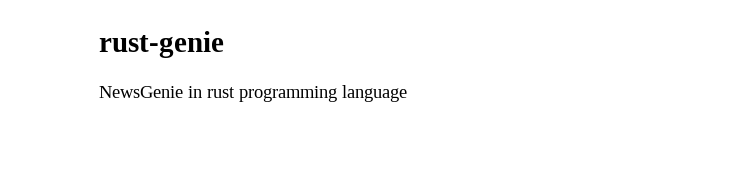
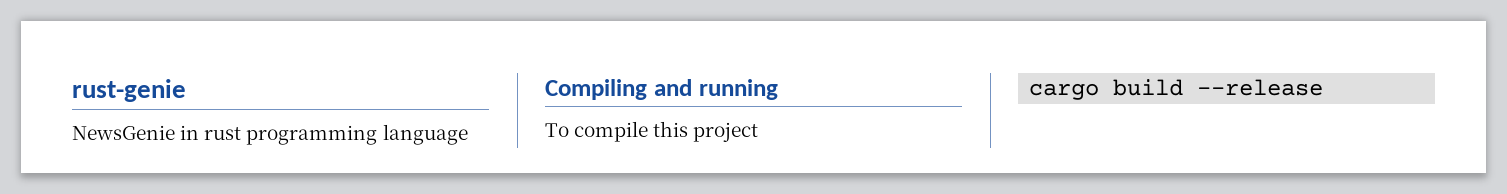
+ Compiling and running
+ To compile this project
+ cargo build --release

